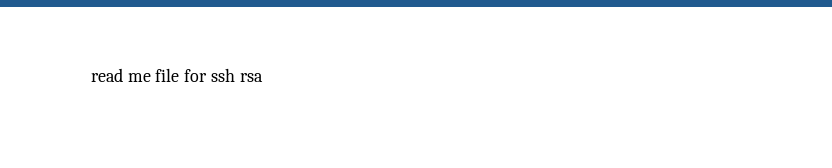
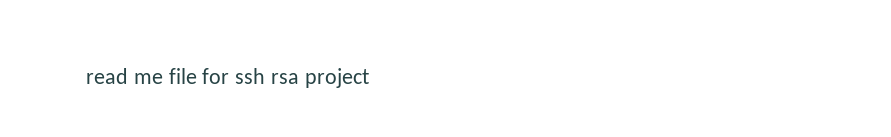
- read me file for ssh rsa
+ read me file for ssh rsa project

